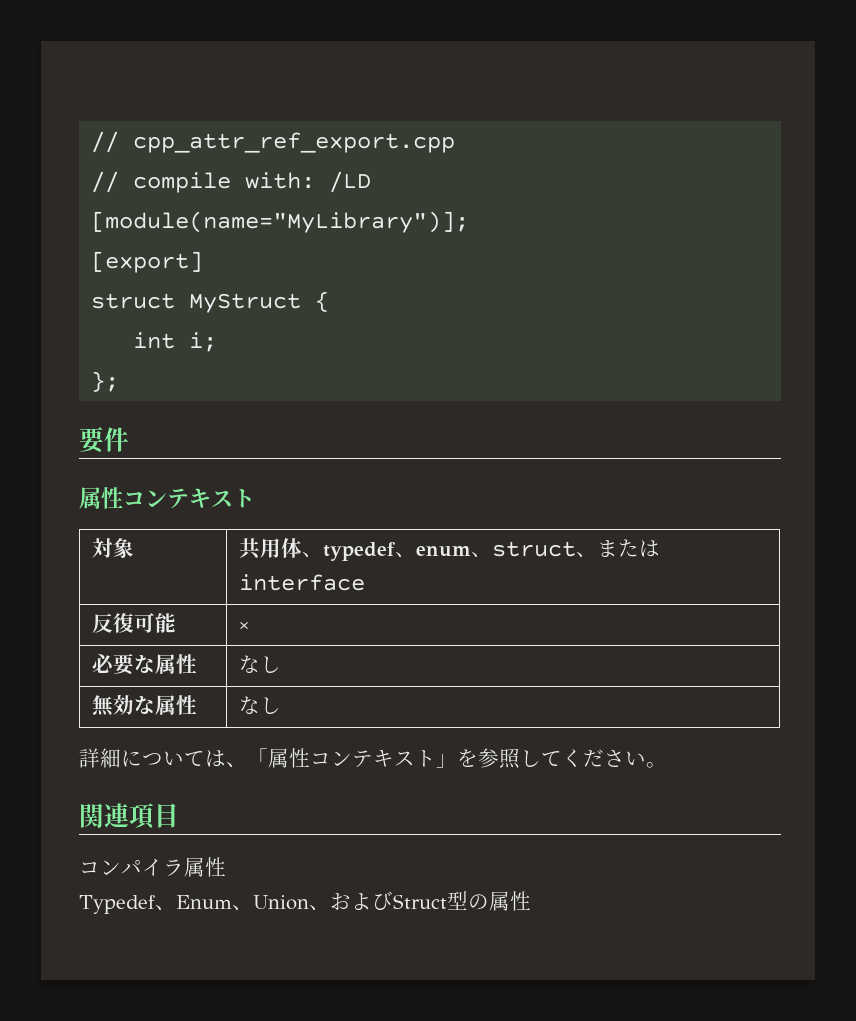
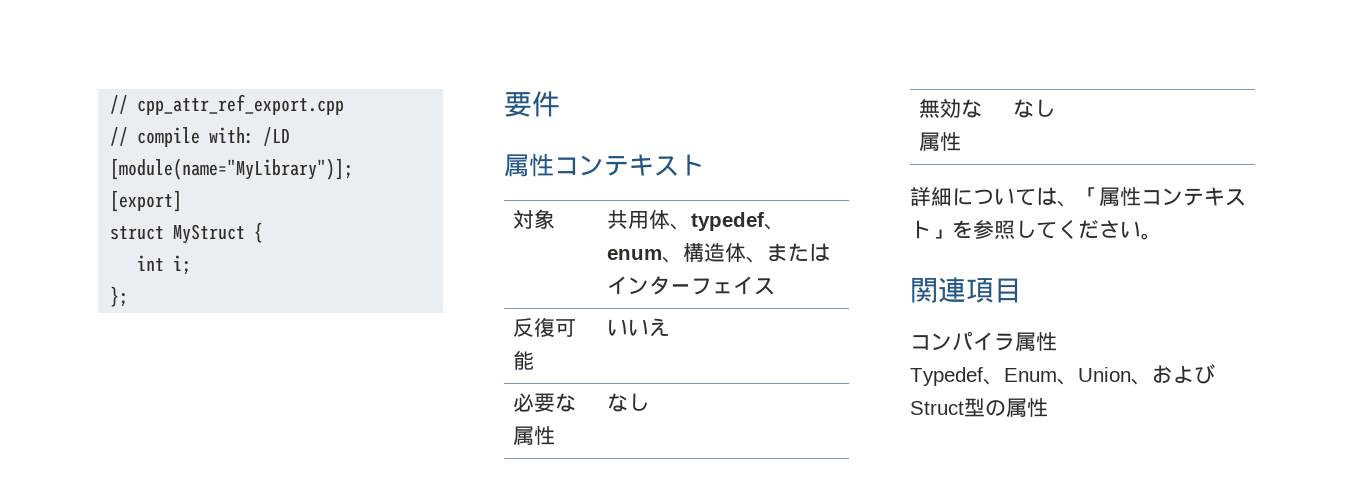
- 対象 | 共用体、typedef、enum、struct、またはinterface
+ 対象 | 共用体、typedef、enum、構造体、またはインターフェイス
- 反復可能 | ×
+ 反復可能 | いいえ

